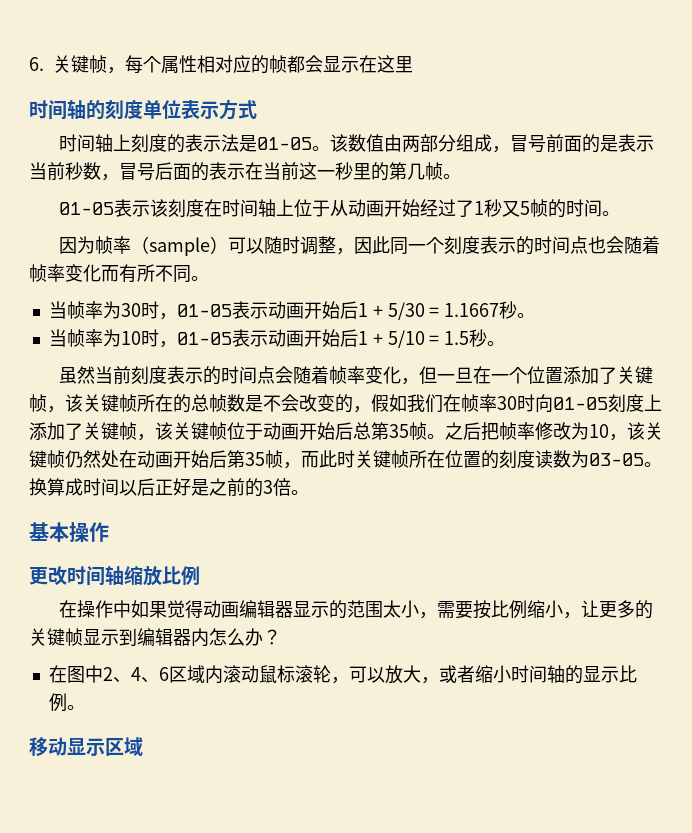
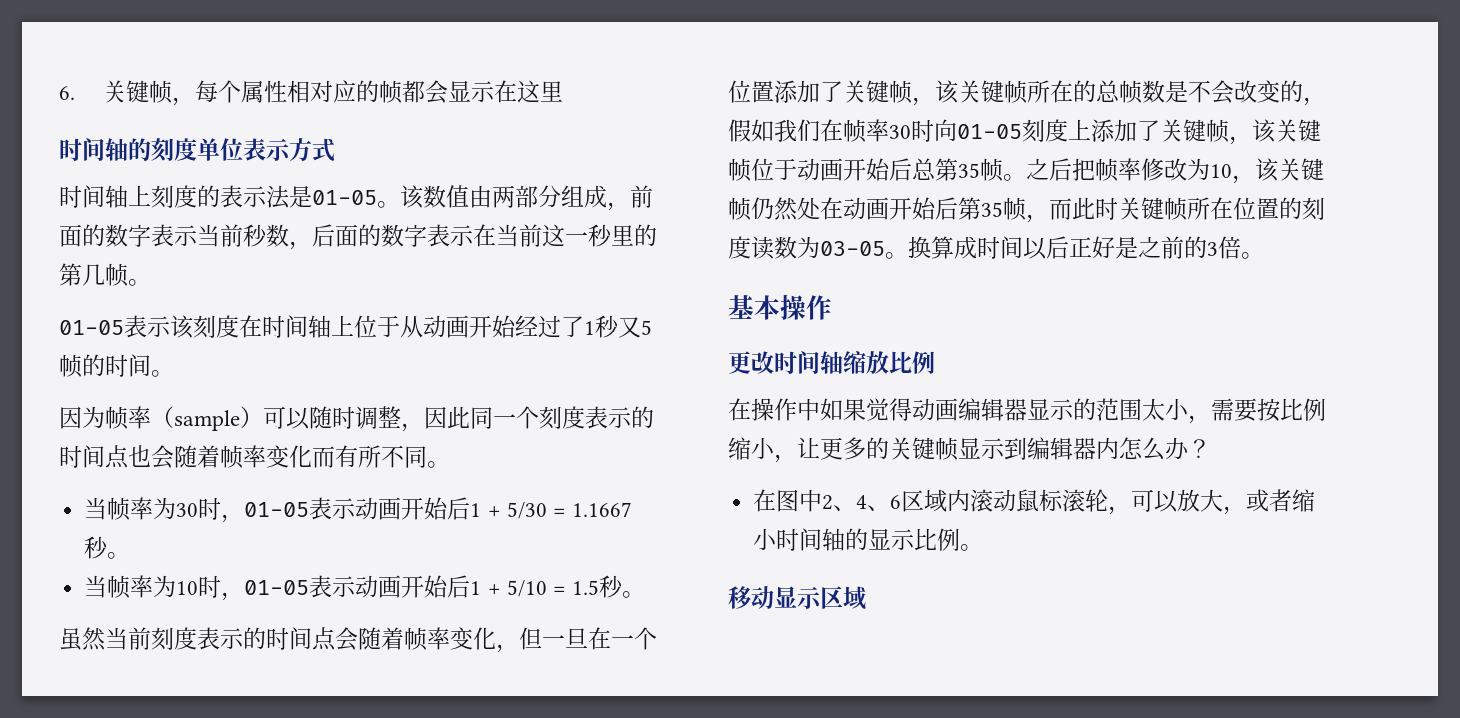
- 该数值由两部分组成，冒号前面的是表示当前秒数，冒号后面的表示在当前这一秒里的第几帧。
+ 该数值由两部分组成，前面的数字表示当前秒数，后面的数字表示在当前这一秒里的第几帧。

